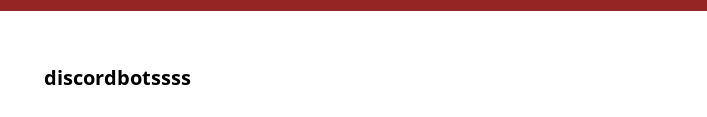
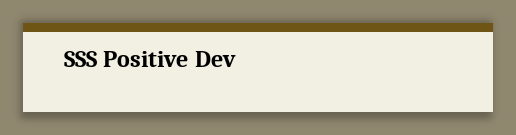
- discordbotssss
+ SSS Positive Dev

